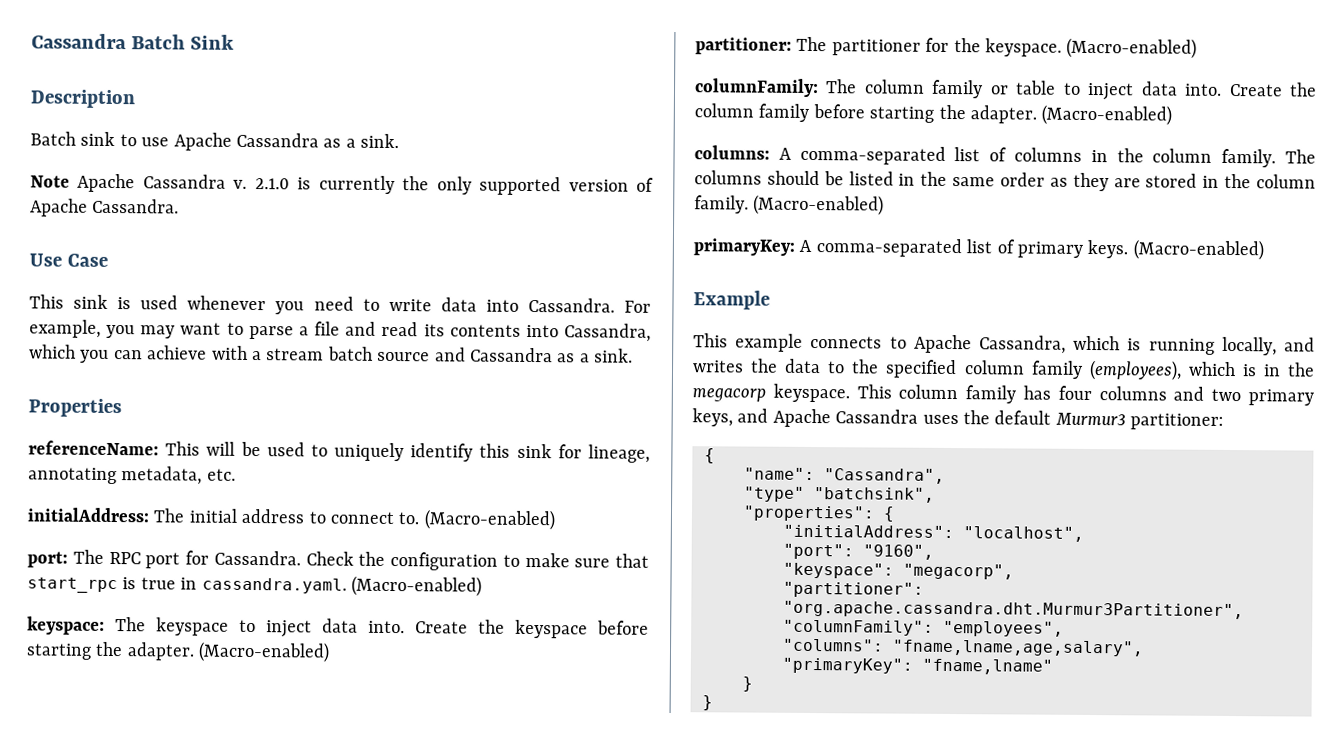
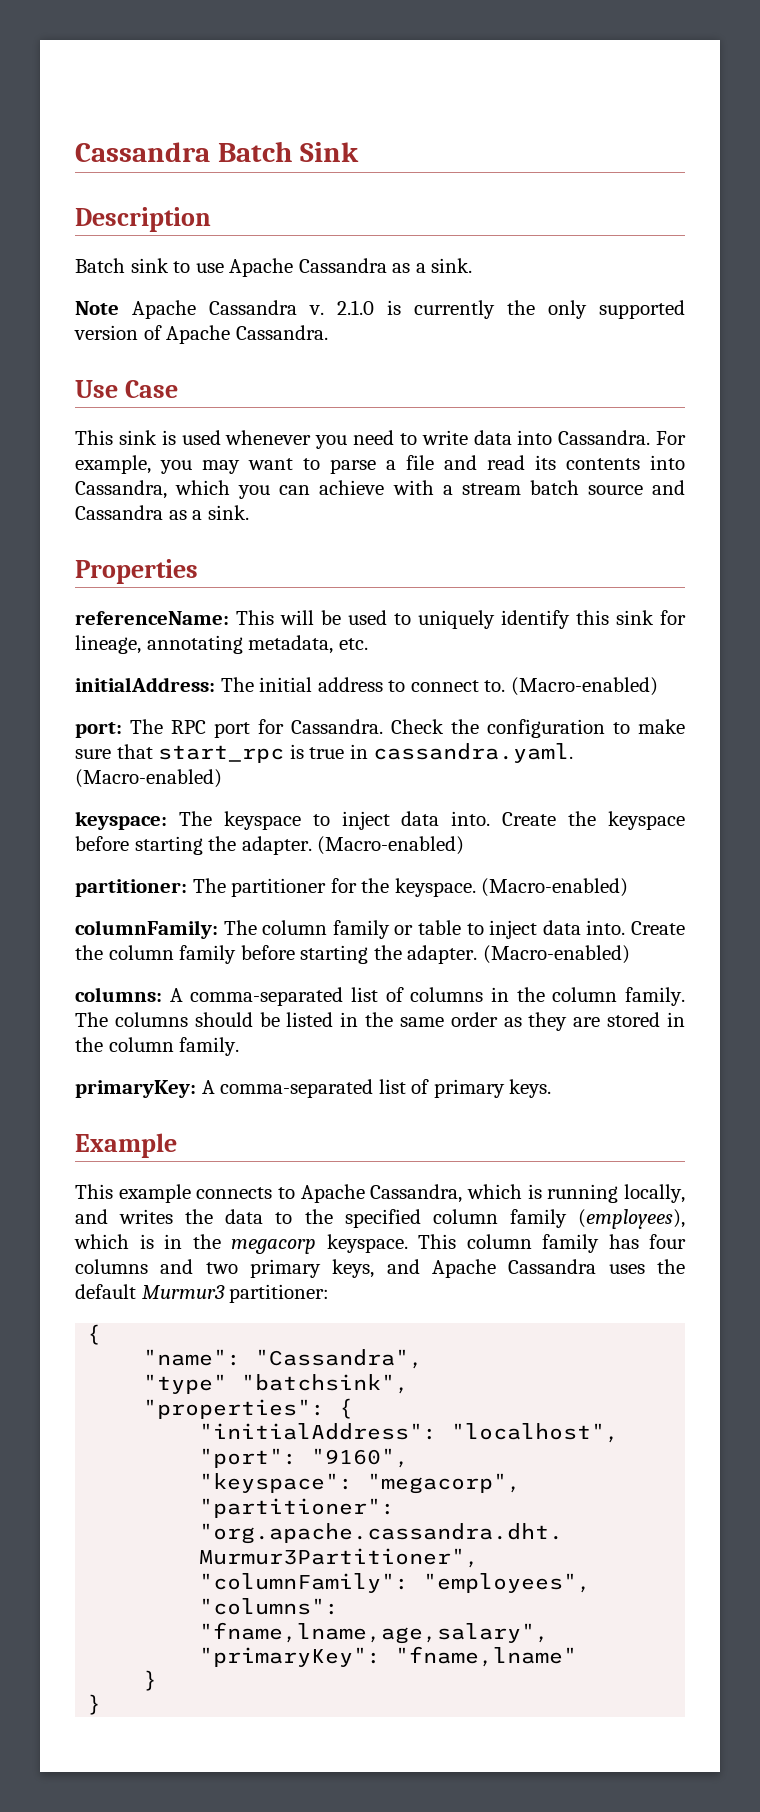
- The columns should be listed in the same order as they are stored in the column family. (Macro-enabled)
+ The columns should be listed in the same order as they are stored in the column family.
- primaryKey: A comma-separated list of primary keys. (Macro-enabled)
+ primaryKey: A comma-separated list of primary keys.

